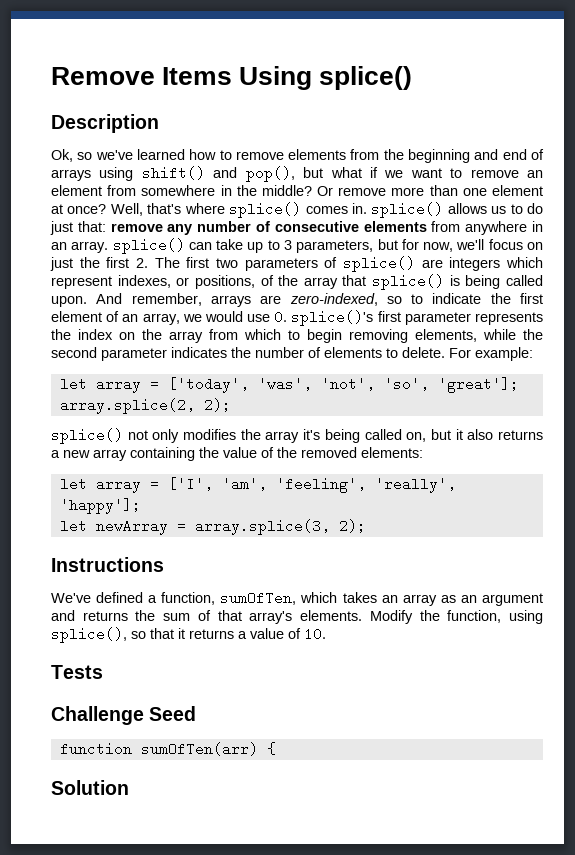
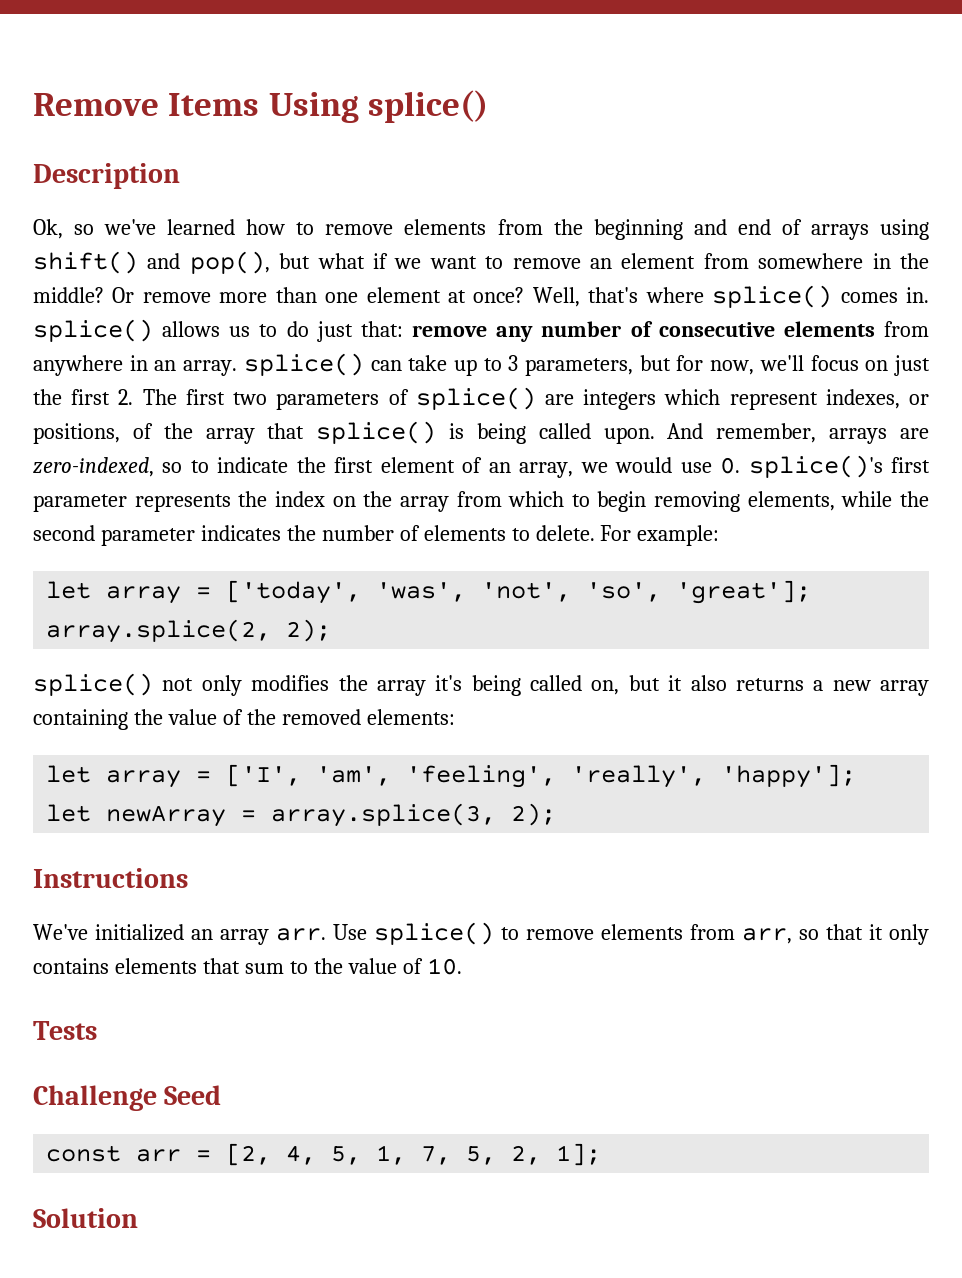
- We've defined a function, sumOfTen, which takes an array as an argument and returns the sum of that array's elements. Modify the function, using splice(), so that it returns a value of 10.
+ We've initialized an array arr. Use splice() to remove elements from arr, so that it only contains elements that sum to the value of 10.
- function sumOfTen(arr) {
+ const arr = [2, 4, 5, 1, 7, 5, 2, 1];

